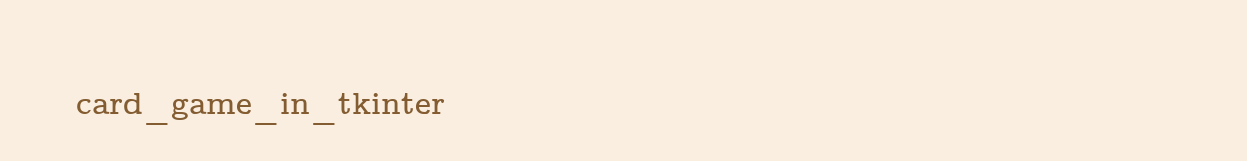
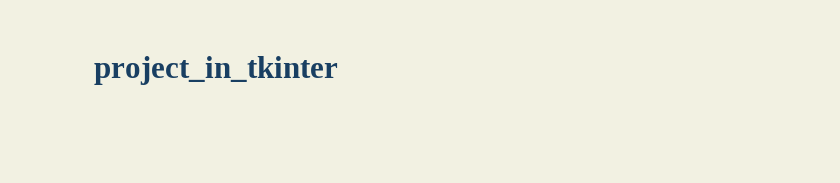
- card_game_in_tkinter
+ project_in_tkinter

